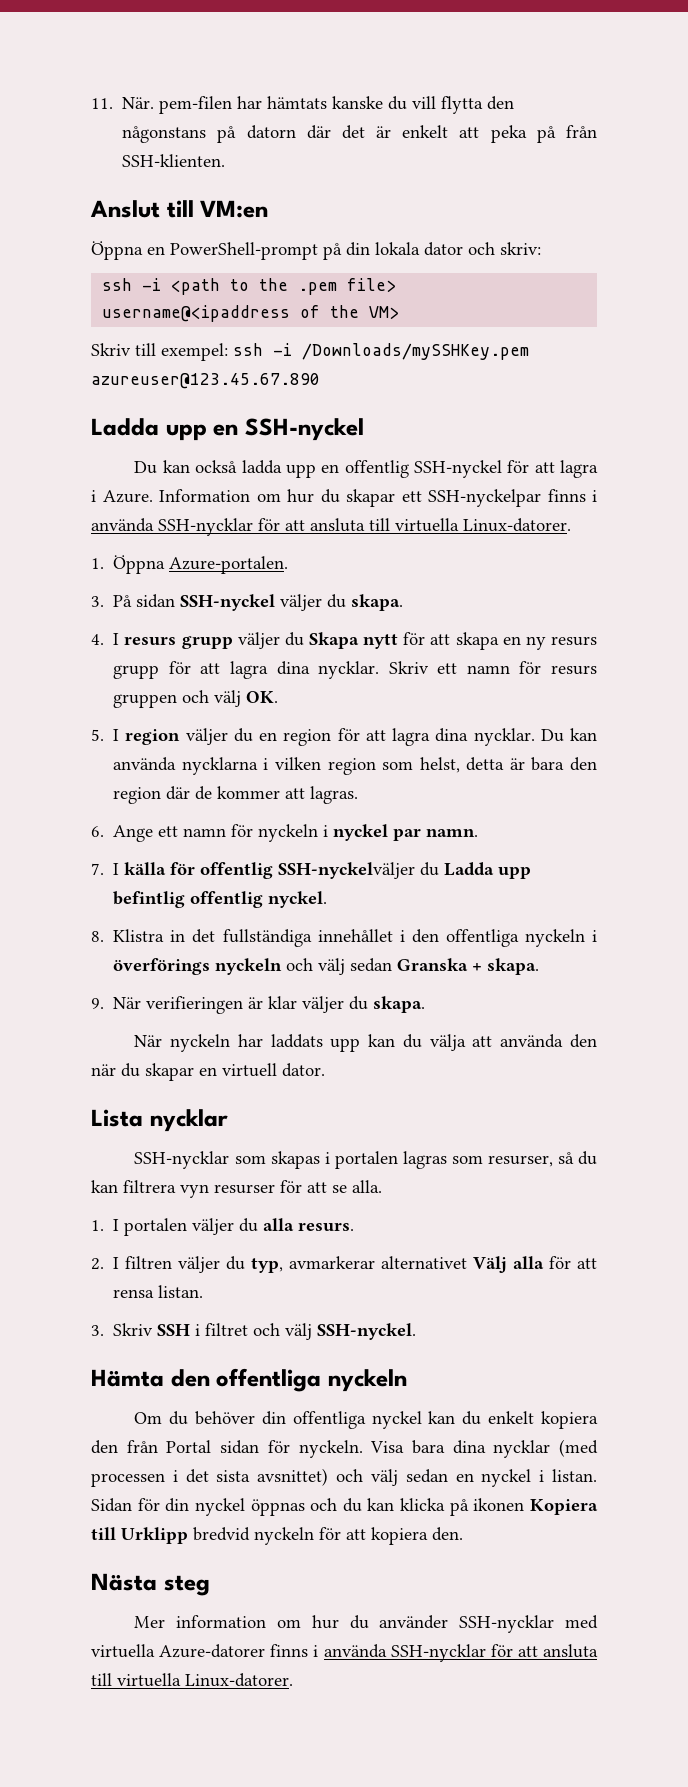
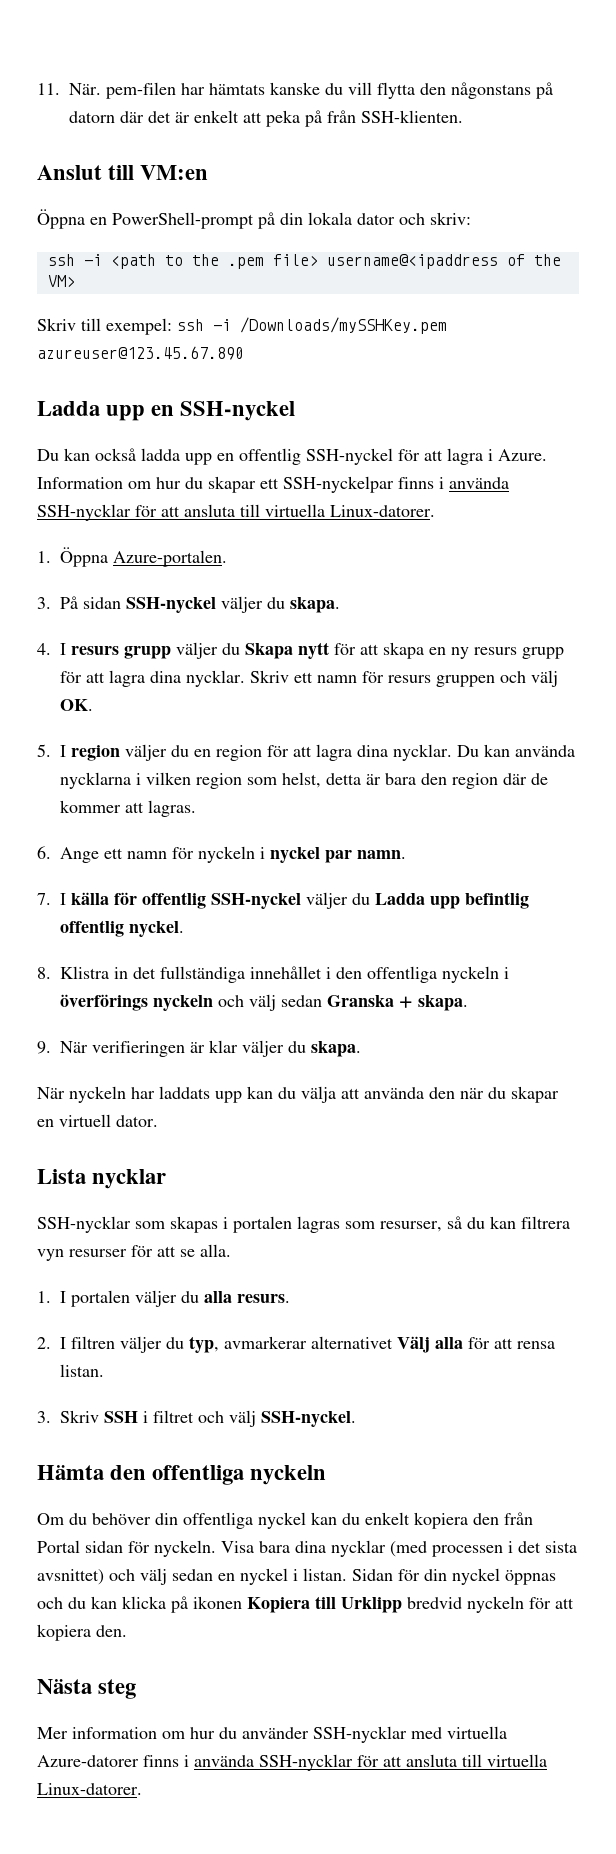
- 7. I källa för offentlig SSH-nyckelväljer du Ladda upp befintlig offentlig nyckel.
+ 7. I källa för offentlig SSH-nyckel väljer du Ladda upp befintlig offentlig nyckel.

